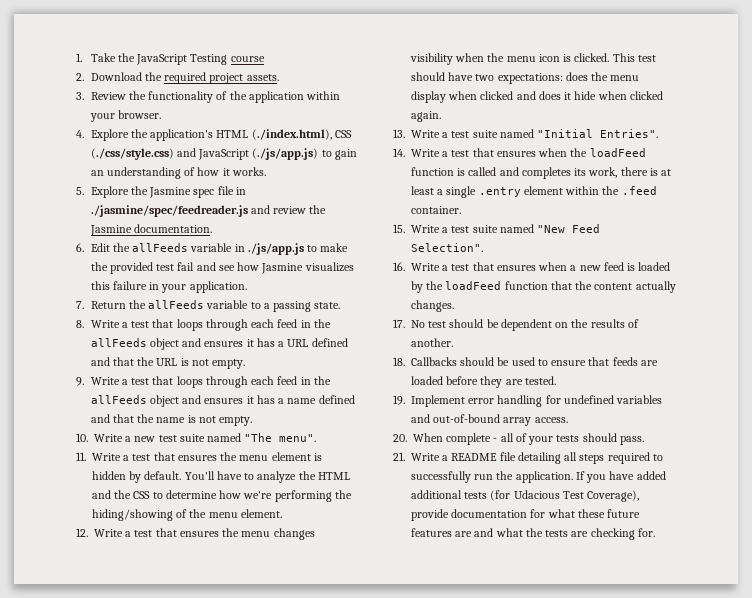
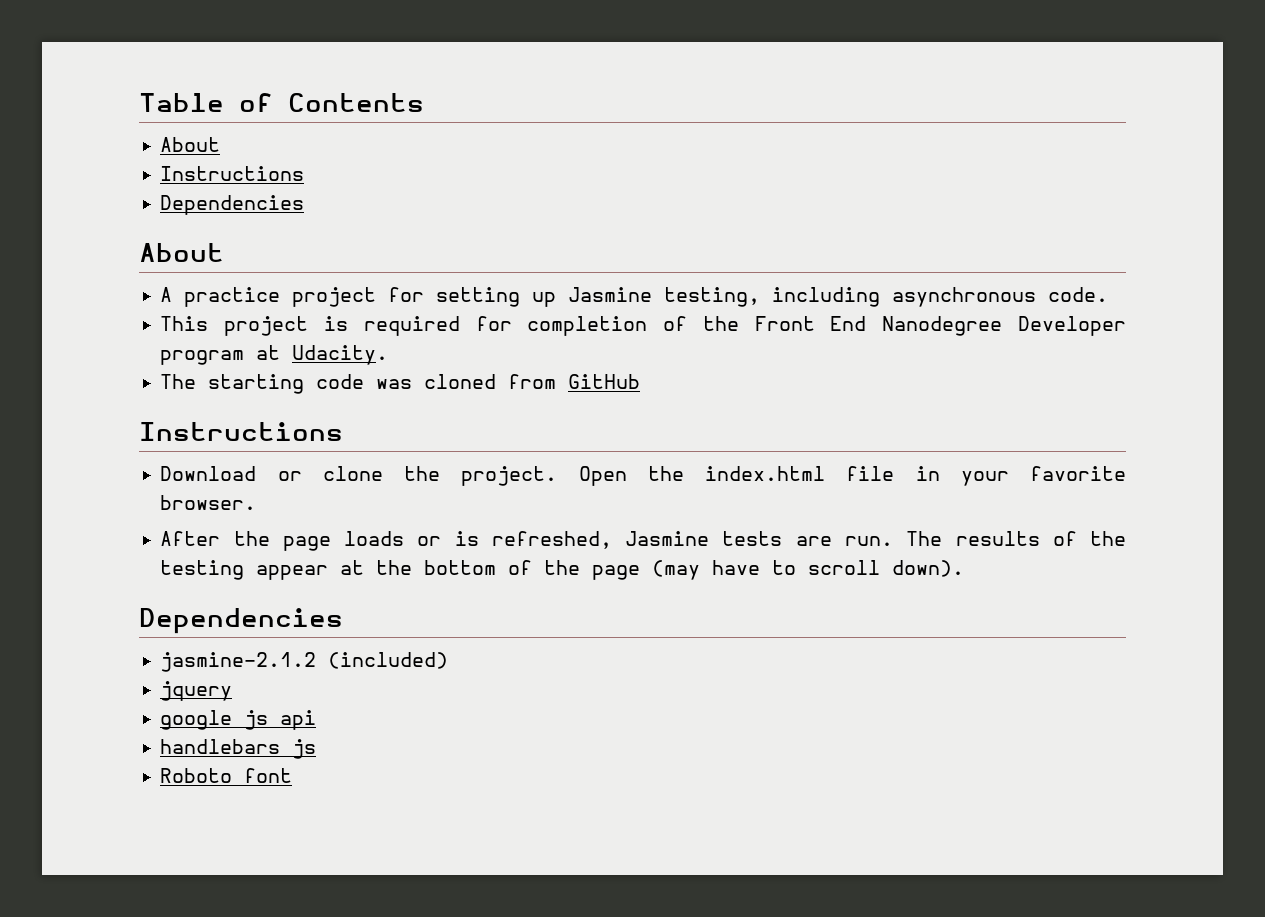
- 1. Take the JavaScript Testing course
- 2. Download the required project assets.
- 3. Review the functionality of the application within your browser.
- 4. Explore the application's HTML (./index.html), CSS (./css/style.css) and JavaScript (./js/app.js) to gain an understanding of how it works.
- 5. Explore the Jasmine spec file in ./jasmine/spec/feedreader.js and review the Jasmine documentation.
- 6. Edit the allFeeds variable in ./js/app.js to make the provided test fail and see how Jasmine visualizes this failure in your application.
- 7. Return the allFeeds variable to a passing state.
- 8. Write a test that loops through each feed in the allFeeds object and ensures it has a URL defined and that the URL is not empty.
- 9. Write a test that loops through each feed in the allFeeds object and ensures it has a name defined and that the name is not empty.
- 10. Write a new test suite named "The menu".
- 11. Write a test that ensures the menu element is hidden by default. You'll have to analyze the HTML and the CSS to determine how we're performing the hiding/showing of the menu element.
- 12. Write a test that ensures the menu changes visibility when the menu icon is clicked. This test should have two expectations: does the menu display when clicked and does it hide when clicked again.
- 13. Write a test suite named "Initial Entries".
- 14. Write a test that ensures when the loadFeed function is called and completes its work, there is at least a single .entry element within the .feed container.
- 15. Write a test suite named "New Feed Selection".
- 16. Write a test that ensures when a new feed is loaded by the loadFeed function that the content actually changes.
- 17. No test should be dependent on the results of another.
- 18. Callbacks should be used to ensure that feeds are loaded before they are tested.
- 19. Implement error handling for undefined variables and out-of-bound array access.
- 20. When complete - all of your tests should pass.
- 21. Write a README file detailing all steps required to successfully run the application. If you have added additional tests (for Udacious Test Coverage), provide documentation for what these future features are and what the tests are checking for.
+ Table of Contents
+ About
+ Instructions
+ Dependencies
+ About
+ A practice project for setting up Jasmine testing, including asynchronous code.
+ This project is required for completion of the Front End Nanodegree Developer program at Udacity.
+ The starting code was cloned from GitHub
+ Instructions
+ Download or clone the project. Open the index.html file in your favorite browser.
+ After the page loads or is refreshed, Jasmine tests are run. The results of the testing appear at the bottom of the page (may have to scroll down).
+ Dependencies
+ jasmine-2.1.2 (included)
+ jquery
+ google js api
+ handlebars js
+ Roboto font

